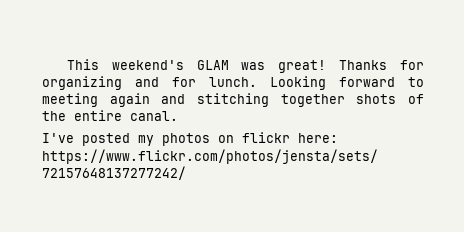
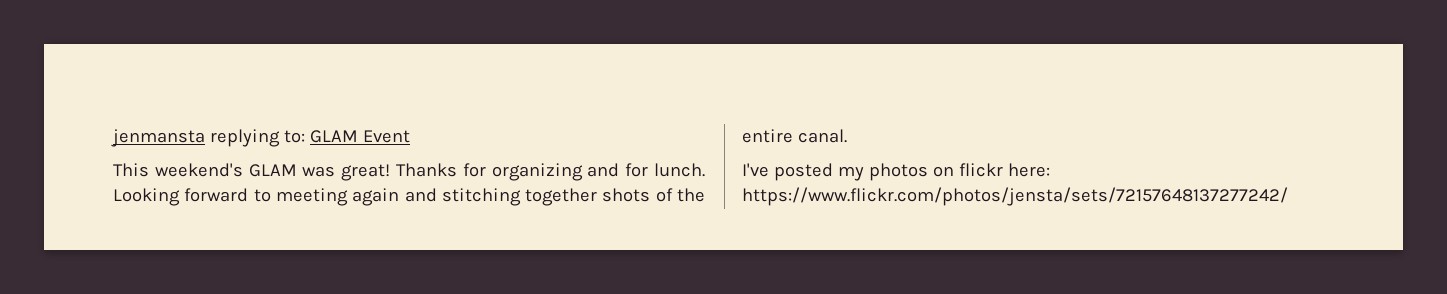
+ jenmansta replying to: GLAM Event

